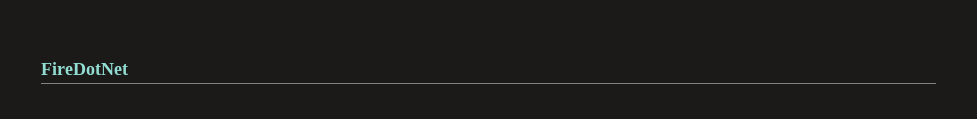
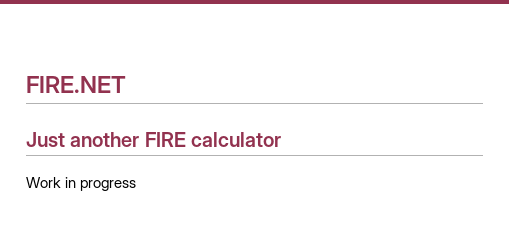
- FireDotNet
+ FIRE.NET
+ Just another FIRE calculator
+ Work in progress

